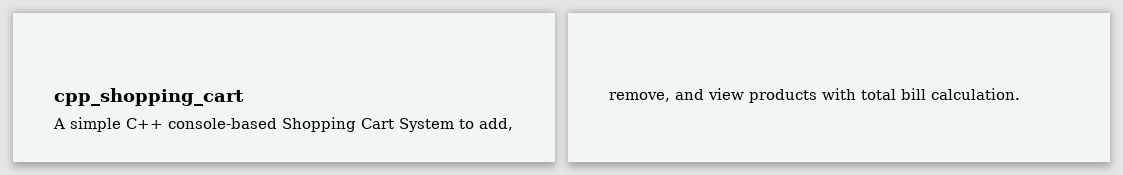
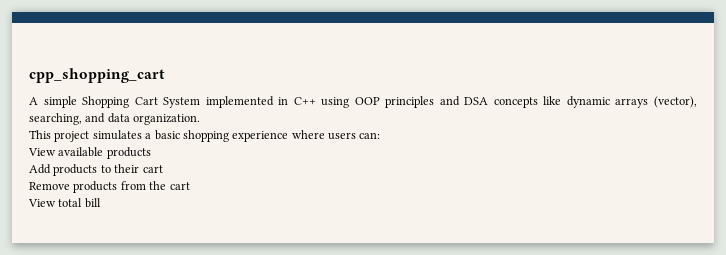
- A simple C++ console-based Shopping Cart System to add, remove, and view products with total bill calculation.
+ A simple Shopping Cart System implemented in C++ using OOP principles and DSA concepts like dynamic arrays (vector), searching, and data organization.
+ This project simulates a basic shopping experience where users can:
+ View available products
+ Add products to their cart
+ Remove products from the cart
+ View total bill

